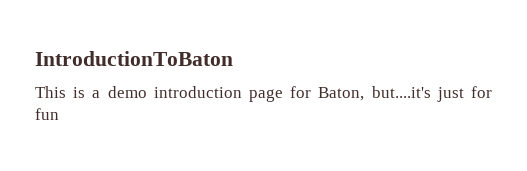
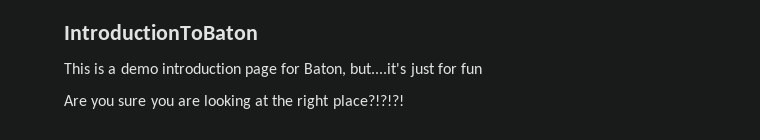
+ Are you sure you are looking at the right place?!?!?!

